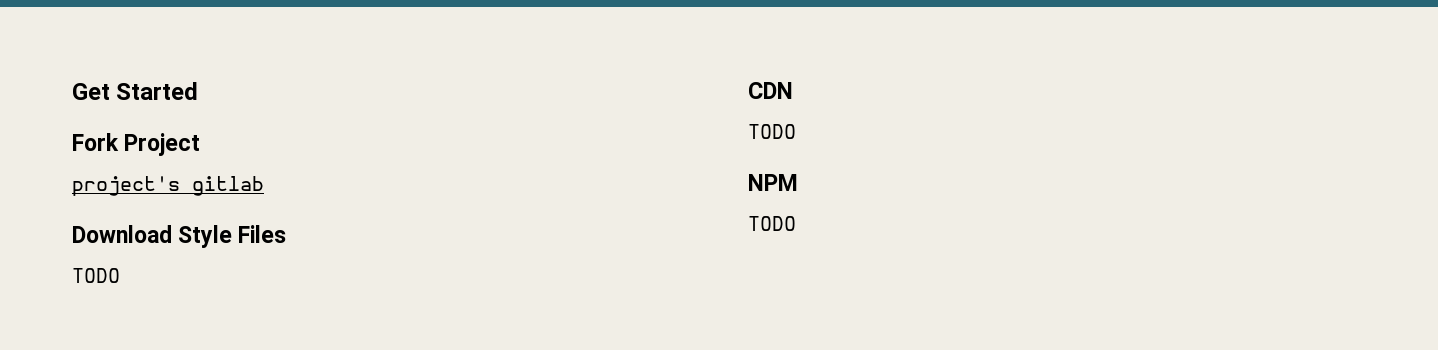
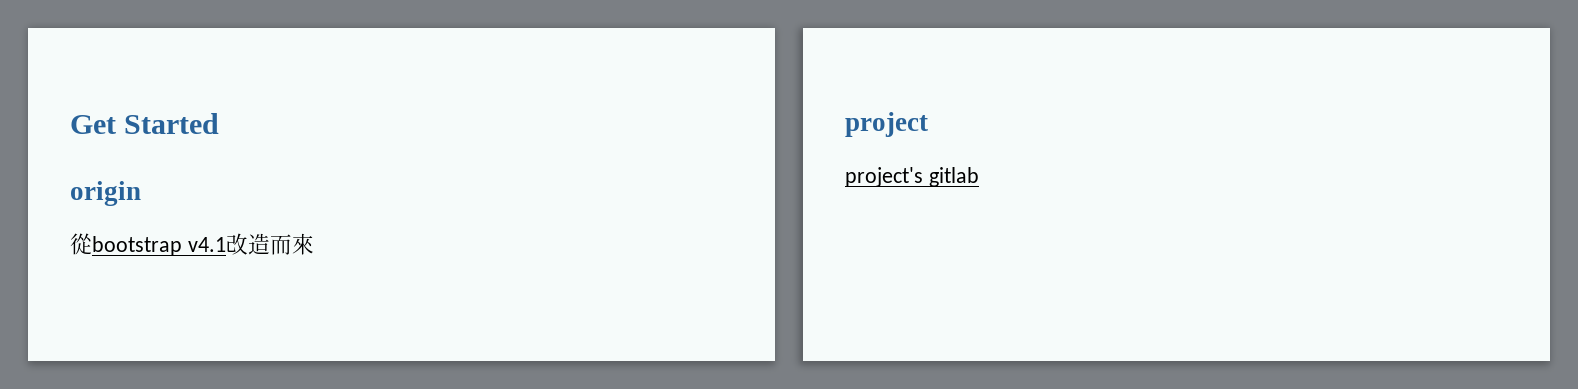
- Fork Project
+ origin
+ 從bootstrap v4.1改造而來
+ project
  project's gitlab
- Download Style Files
- TODO
- CDN
- TODO
- NPM
- TODO

